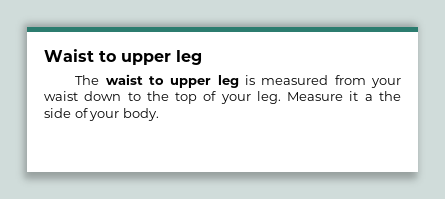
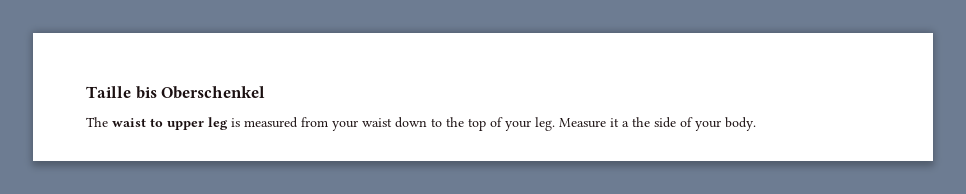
- Waist to upper leg
+ Taille bis Oberschenkel

